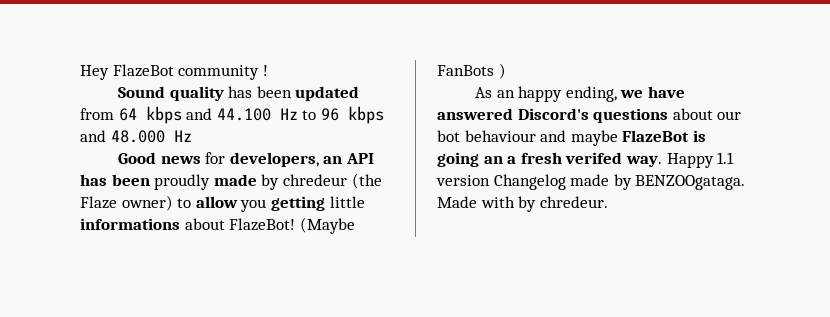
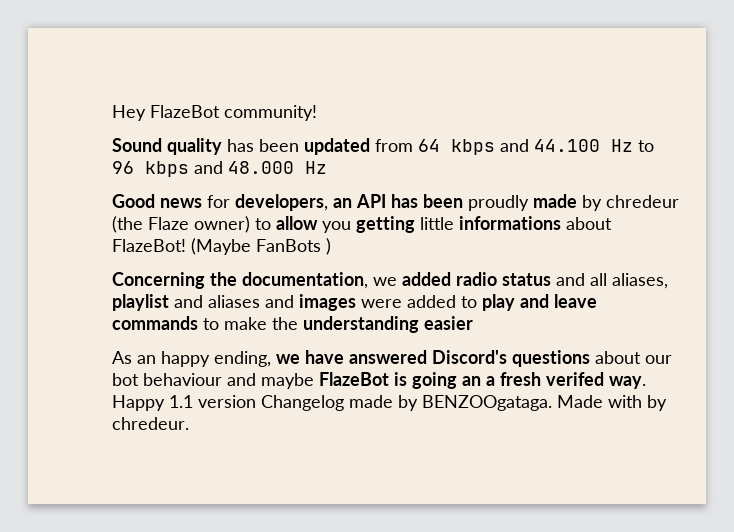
- Hey FlazeBot community !
+ Hey FlazeBot community!
+ Concerning the documentation, we added radio status and all aliases, playlist and aliases and images were added to play and leave commands to make the understanding easier

